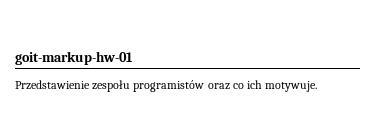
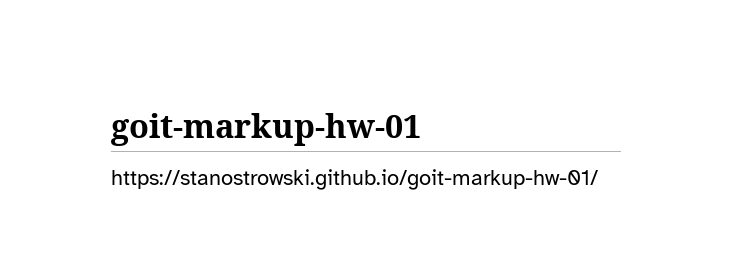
- Przedstawienie zespołu programistów oraz co ich motywuje.
+ https://stanostrowski.github.io/goit-markup-hw-01/

